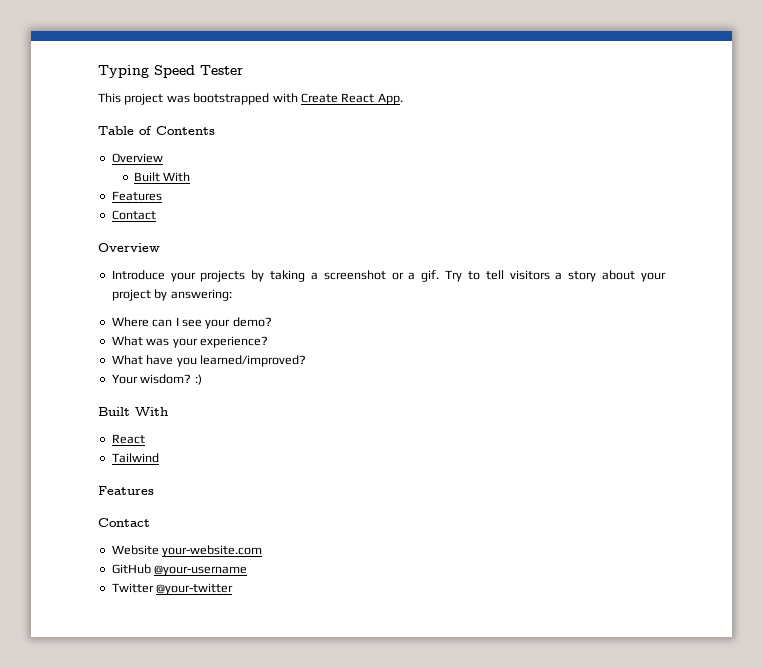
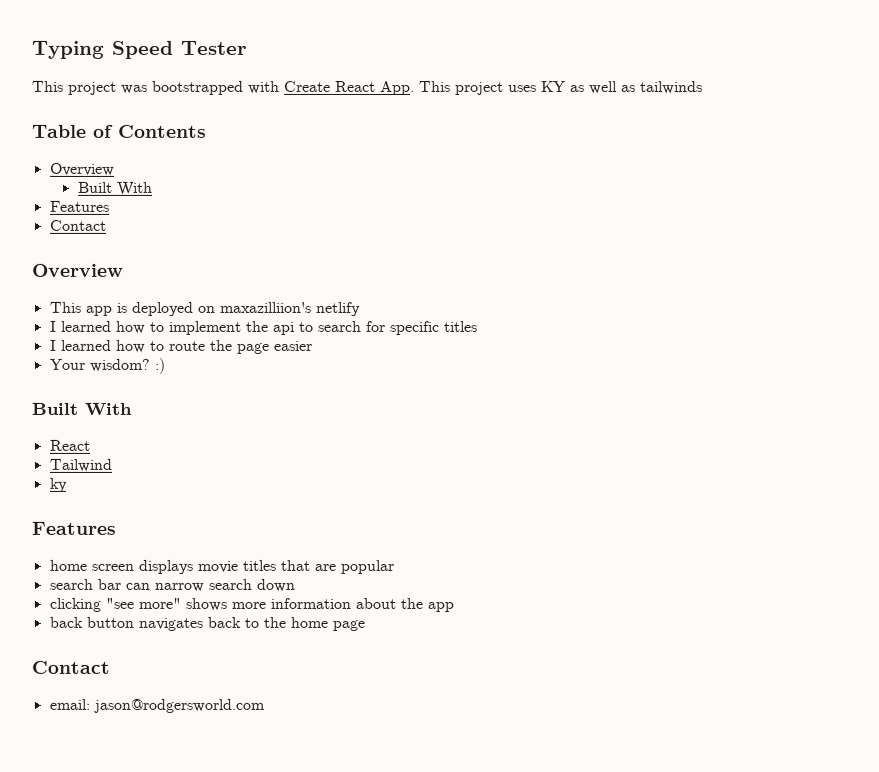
- This project was bootstrapped with Create React App.
+ This project was bootstrapped with Create React App. This project uses KY as well as tailwinds
- Introduce your projects by taking a screenshot or a gif. Try to tell visitors a story about your project by answering:
- Where can I see your demo?
- What was your experience?
- What have you learned/improved?
+ This app is deployed on maxazilliion's netlify
+ I learned how to implement the api to search for specific titles
+ I learned how to route the page easier
  Tailwind
+ ky
  Features
+ home screen displays movie titles that are popular
+ search bar can narrow search down
+ clicking "see more" shows more information about the app
+ back button navigates back to the home page
  Contact
- Website your-website.com
- GitHub @your-username
- Twitter @your-twitter
+ email: jason@rodgersworld.com

